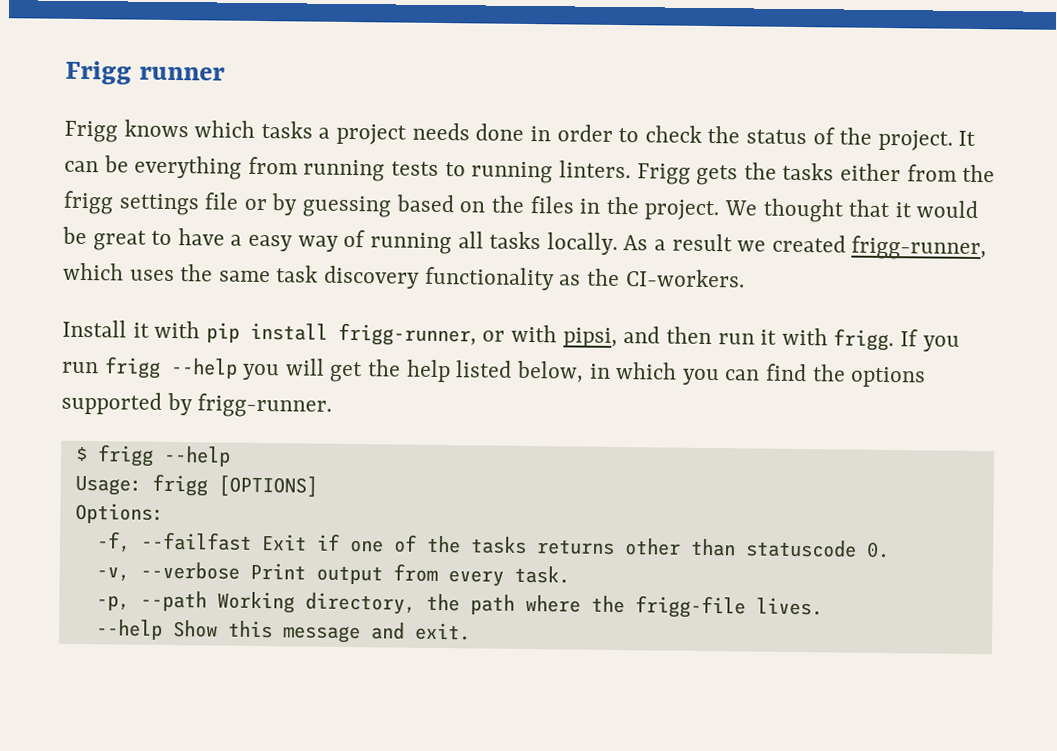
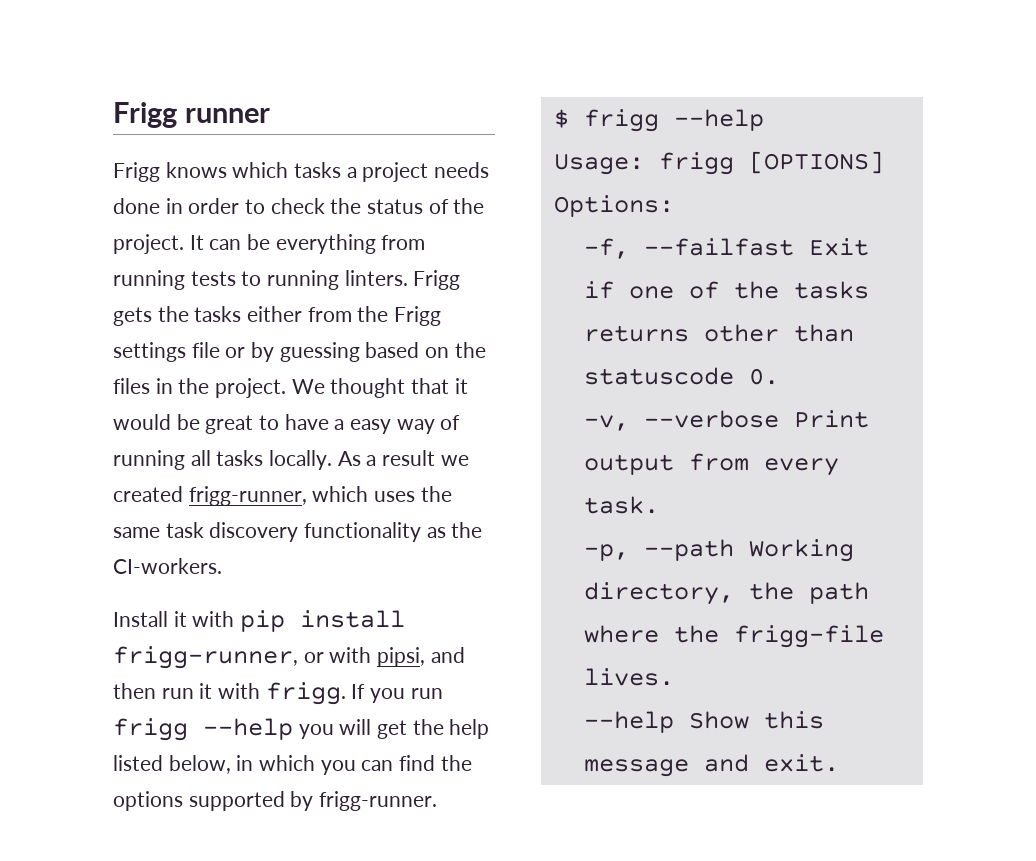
- Frigg gets the tasks either from the frigg settings file or by guessing based on the files in the project.
+ Frigg gets the tasks either from the Frigg settings file or by guessing based on the files in the project.

